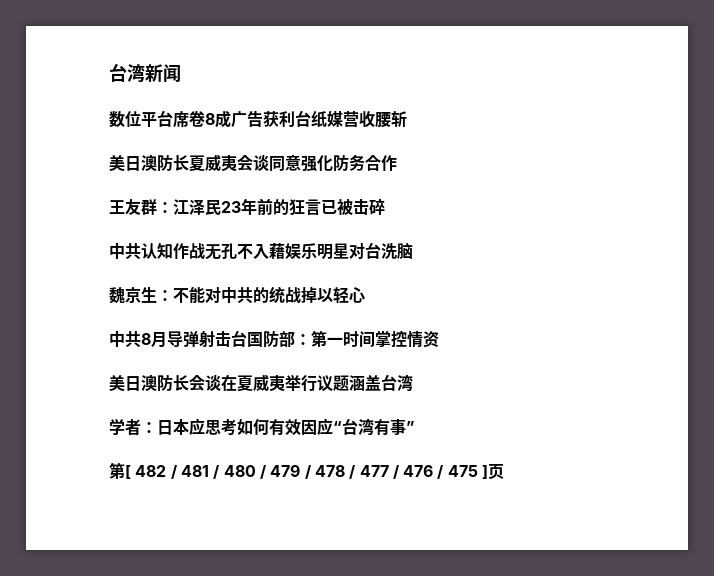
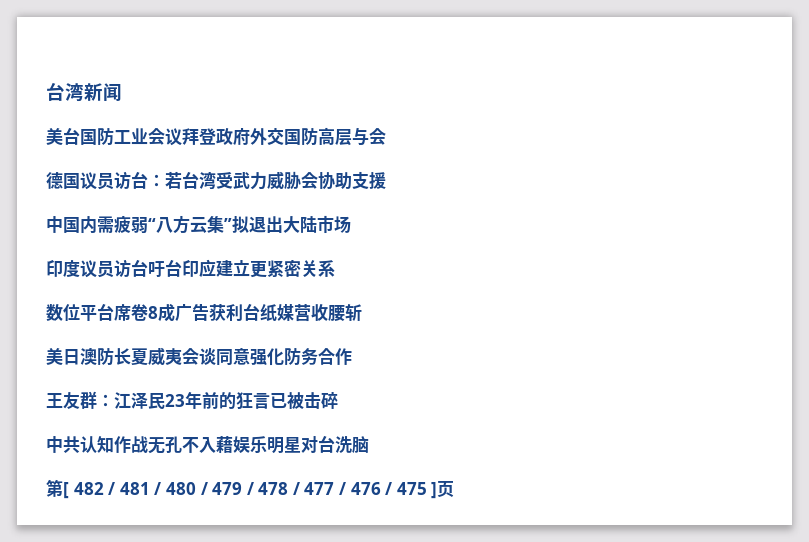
+ 美台国防工业会议拜登政府外交国防高层与会
+ 德国议员访台：若台湾受武力威胁会协助支援
+ 中国内需疲弱“八方云集”拟退出大陆市场
+ 印度议员访台吁台印应建立更紧密关系
- 魏京生：不能对中共的统战掉以轻心
- 中共8月导弹射击台国防部：第一时间掌控情资
- 美日澳防长会谈在夏威夷举行议题涵盖台湾
- 学者：日本应思考如何有效因应“台湾有事”

